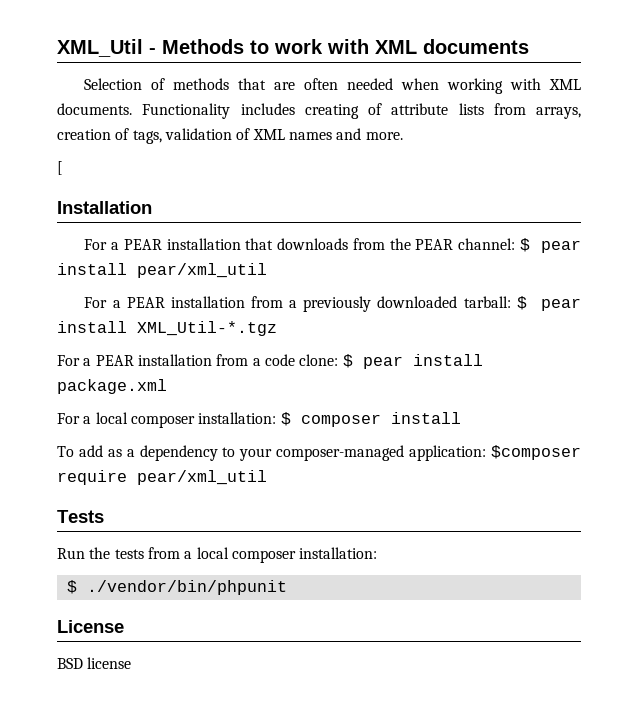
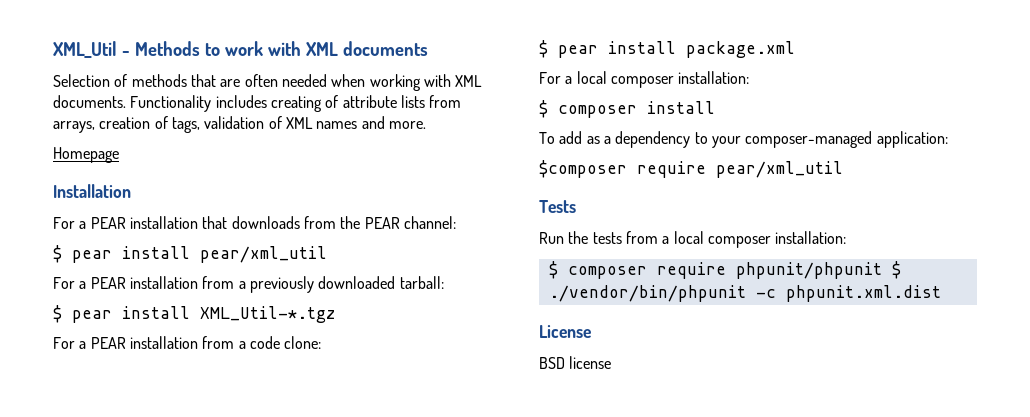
- [
+ Homepage
- For a PEAR installation that downloads from the PEAR channel: $ pear install pear/xml_util
+ For a PEAR installation that downloads from the PEAR channel:
+ $ pear install pear/xml_util
- For a PEAR installation from a previously downloaded tarball: $ pear install XML_Util-*.tgz
+ For a PEAR installation from a previously downloaded tarball:
+ $ pear install XML_Util-*.tgz
- For a PEAR installation from a code clone: $ pear install package.xml
+ For a PEAR installation from a code clone:
+ $ pear install package.xml
- For a local composer installation: $ composer install
+ For a local composer installation:
+ $ composer install
- To add as a dependency to your composer-managed application: $composer require pear/xml_util
+ To add as a dependency to your composer-managed application:
+ $composer require pear/xml_util
- $ ./vendor/bin/phpunit
+ $ composer require phpunit/phpunit $ ./vendor/bin/phpunit -c phpunit.xml.dist

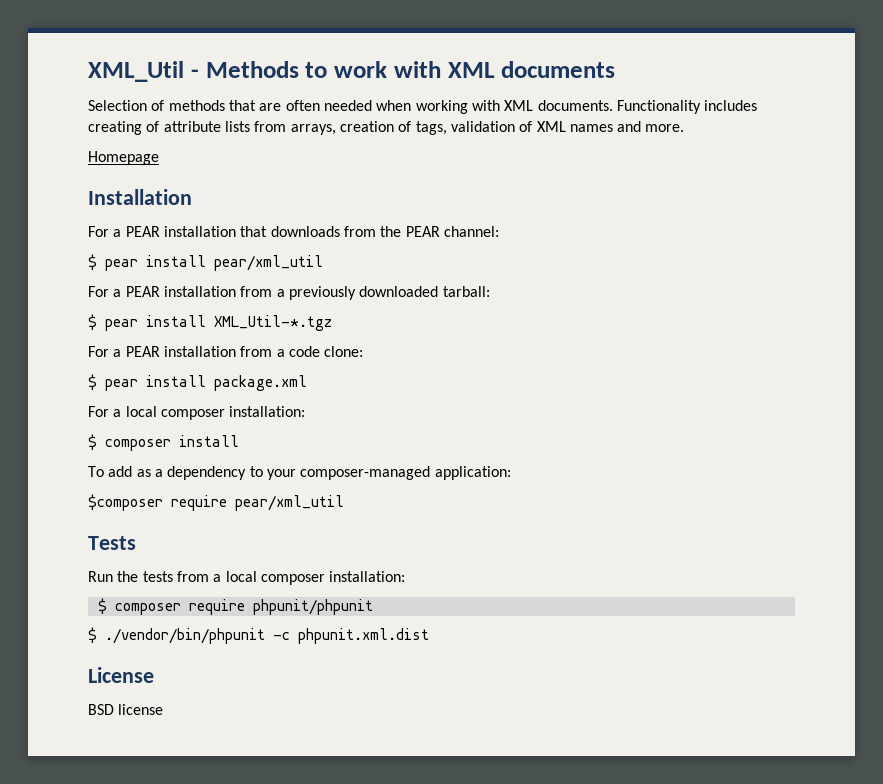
- $ composer require phpunit/phpunit $ ./vendor/bin/phpunit -c phpunit.xml.dist
+ $ composer require phpunit/phpunit
+ $ ./vendor/bin/phpunit -c phpunit.xml.dist

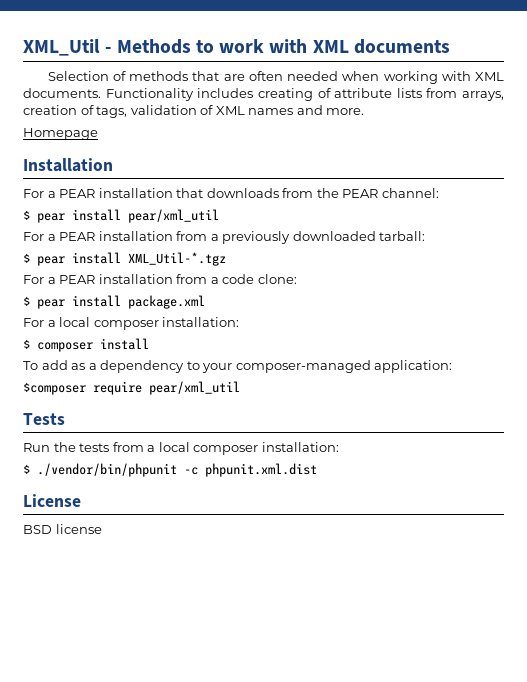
- $ composer require phpunit/phpunit

